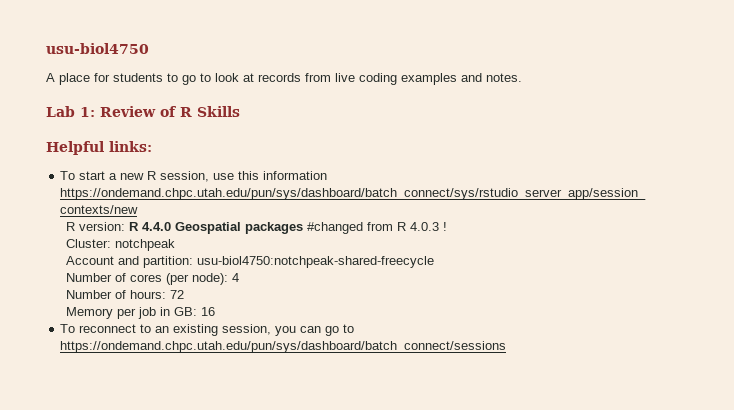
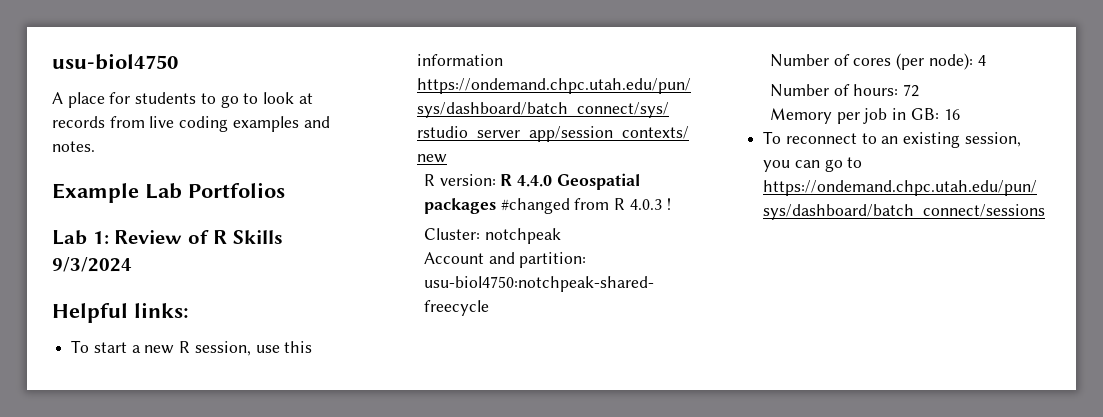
+ Example Lab Portfolios
- Lab 1: Review of R Skills
+ Lab 1: Review of R Skills 9/3/2024

